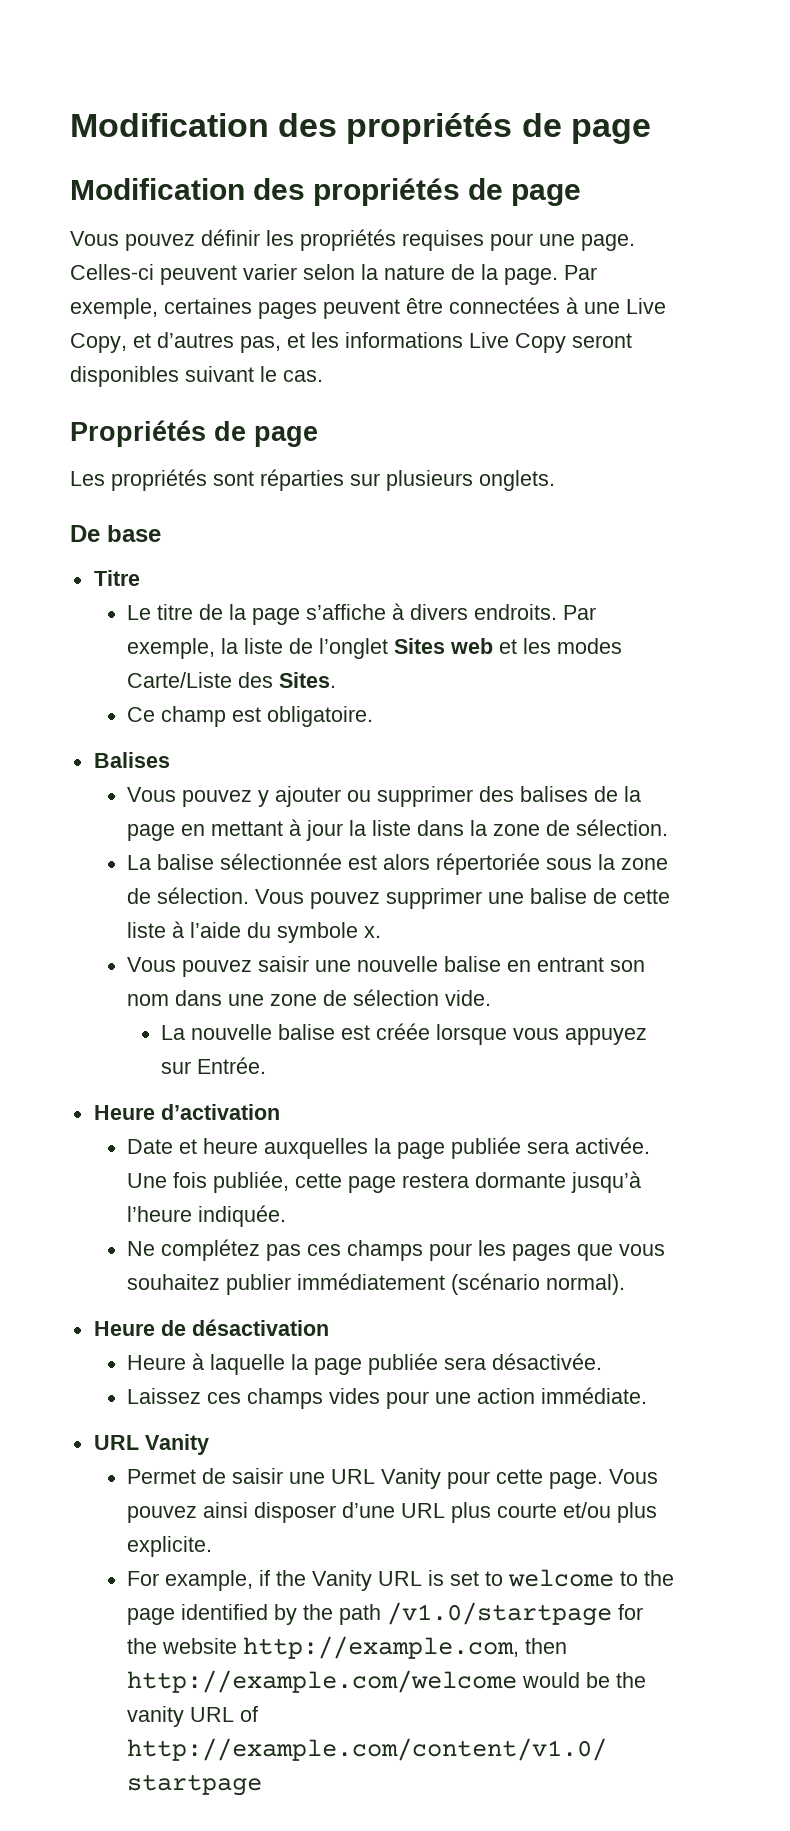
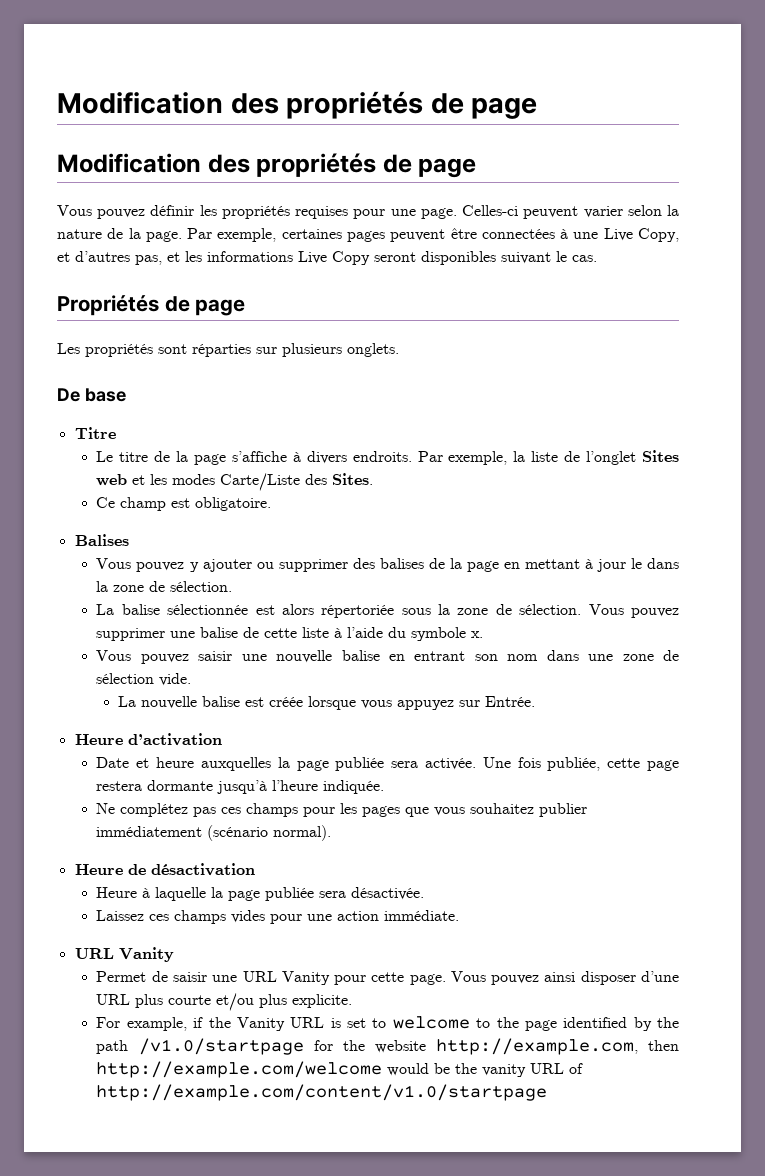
- Vous pouvez y ajouter ou supprimer des balises de la page en mettant à jour la liste dans la zone de sélection.
+ Vous pouvez y ajouter ou supprimer des balises de la page en mettant à jour le dans la zone de sélection.

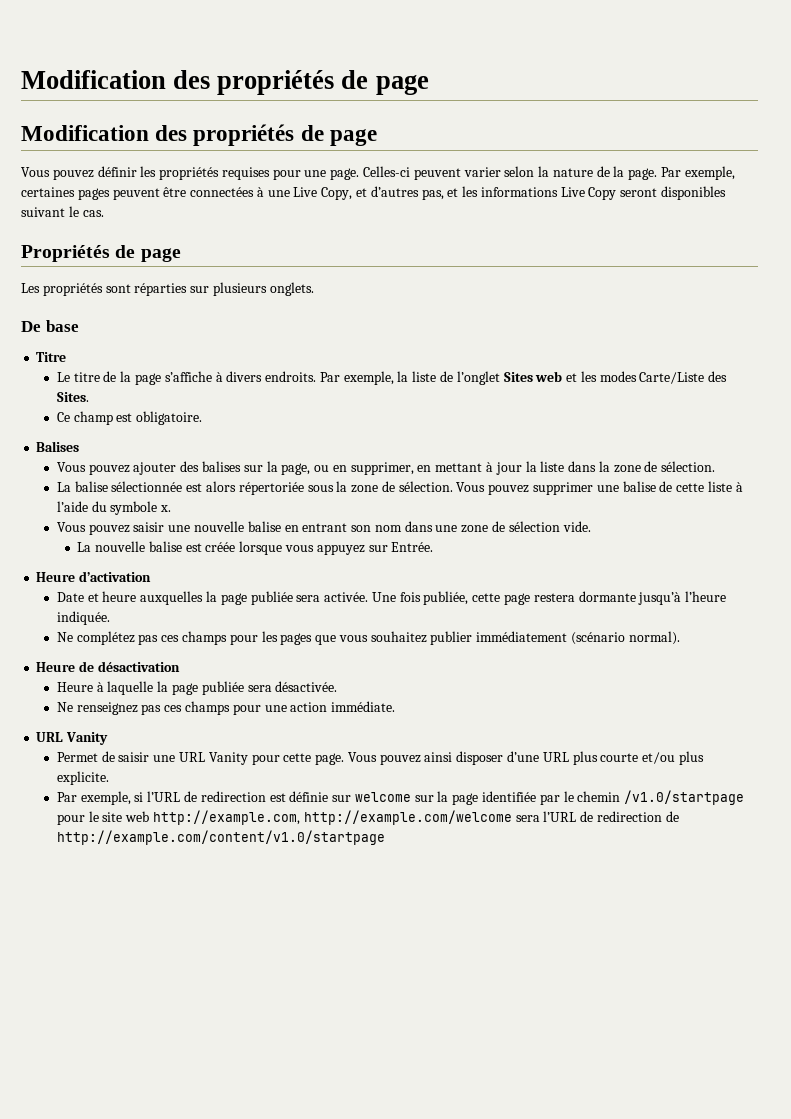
- Vous pouvez y ajouter ou supprimer des balises de la page en mettant à jour le dans la zone de sélection.
+ Vous pouvez ajouter des balises sur la page, ou en supprimer, en mettant à jour la liste dans la zone de sélection.
- Laissez ces champs vides pour une action immédiate.
+ Ne renseignez pas ces champs pour une action immédiate.
- For example, if the Vanity URL is set to welcome to the page identified by the path /v1.0/startpage for the website http://example.com, then http://example.com/welcome would be the vanity URL of http://example.com/content/v1.0/startpage
+ Par exemple, si l’URL de redirection est définie sur welcome sur la page identifiée par le chemin /v1.0/startpage pour le site web http://example.com, http://example.com/welcome sera l’URL de redirection de http://example.com/content/v1.0/startpage

